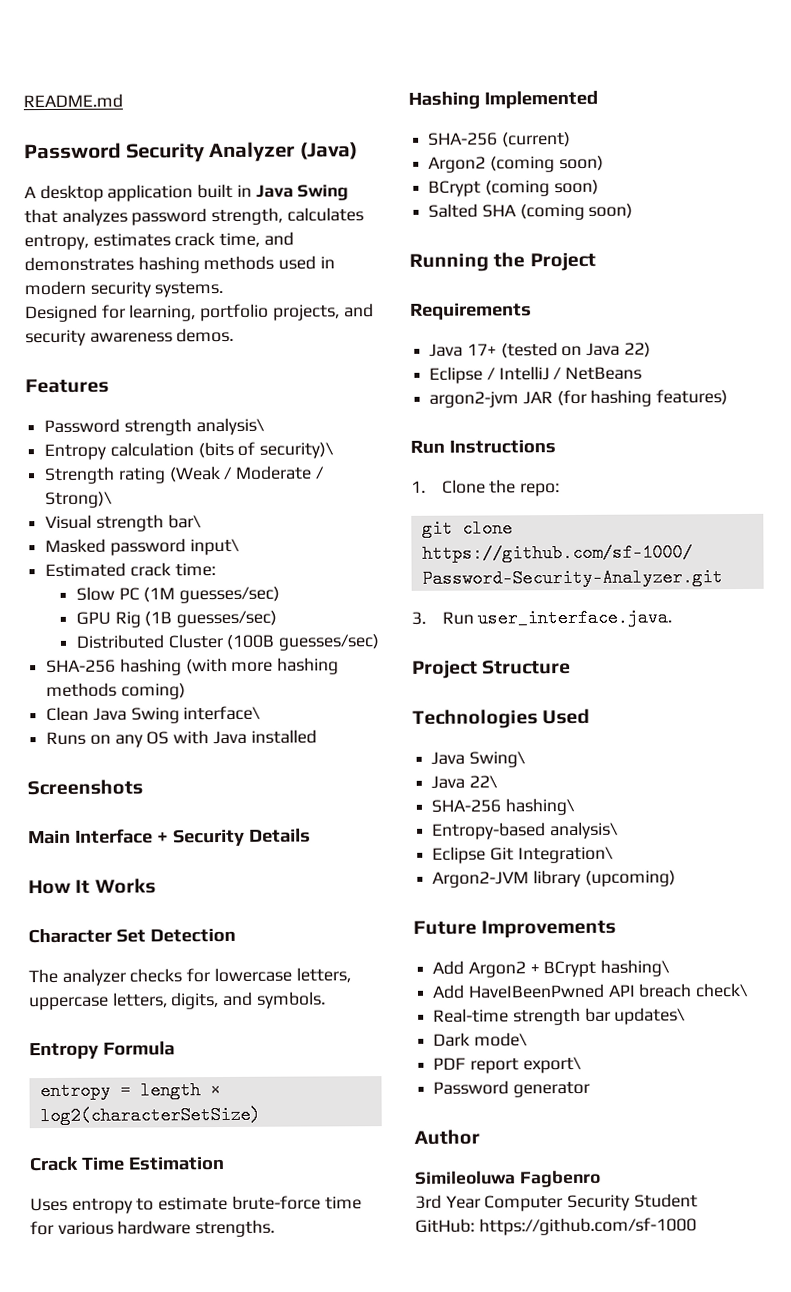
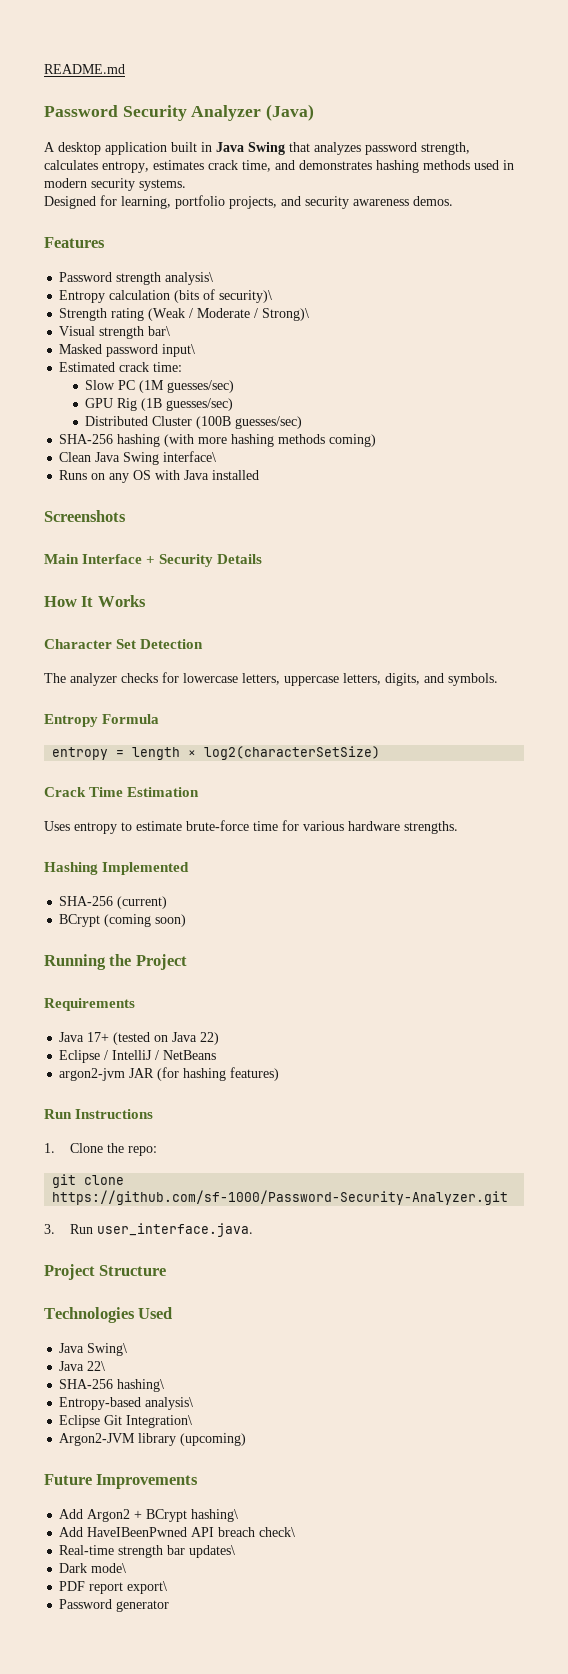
- Argon2 (coming soon)
- Salted SHA (coming soon)
- Author
- Simileoluwa Fagbenro
- 3rd Year Computer Security Student
- GitHub: https://github.com/sf-1000

